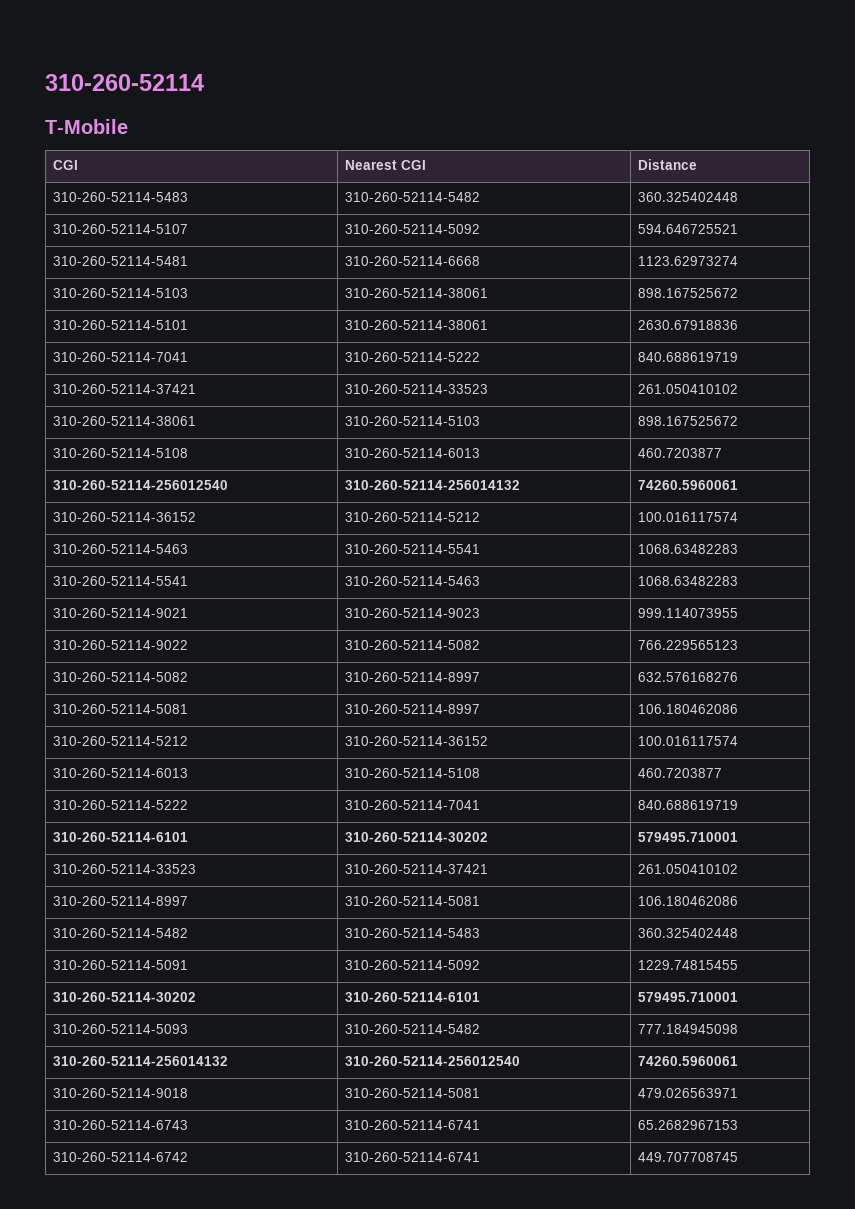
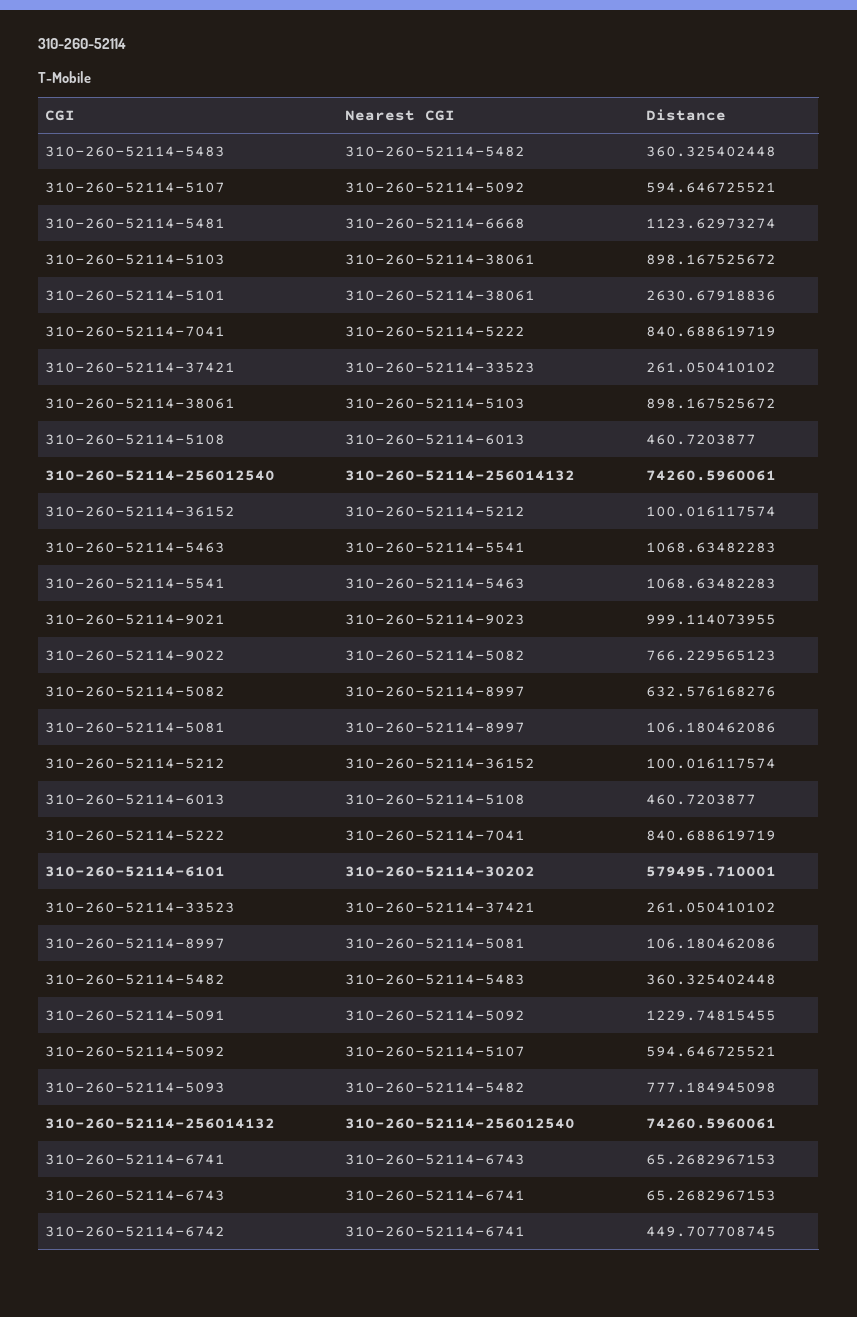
- 310-260-52114-30202 | 310-260-52114-6101 | 579495.710001
+ 310-260-52114-5092 | 310-260-52114-5107 | 594.646725521
- 310-260-52114-9018 | 310-260-52114-5081 | 479.026563971
+ 310-260-52114-6741 | 310-260-52114-6743 | 65.2682967153

